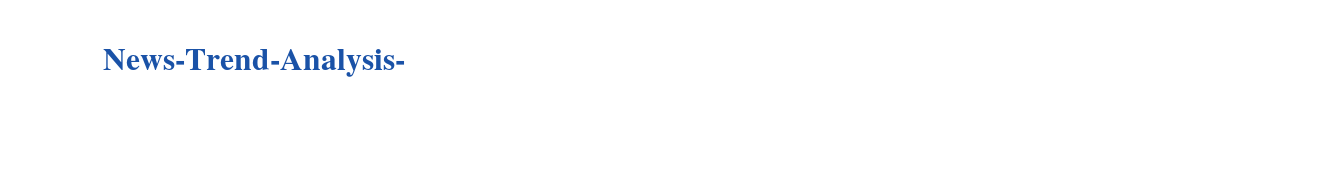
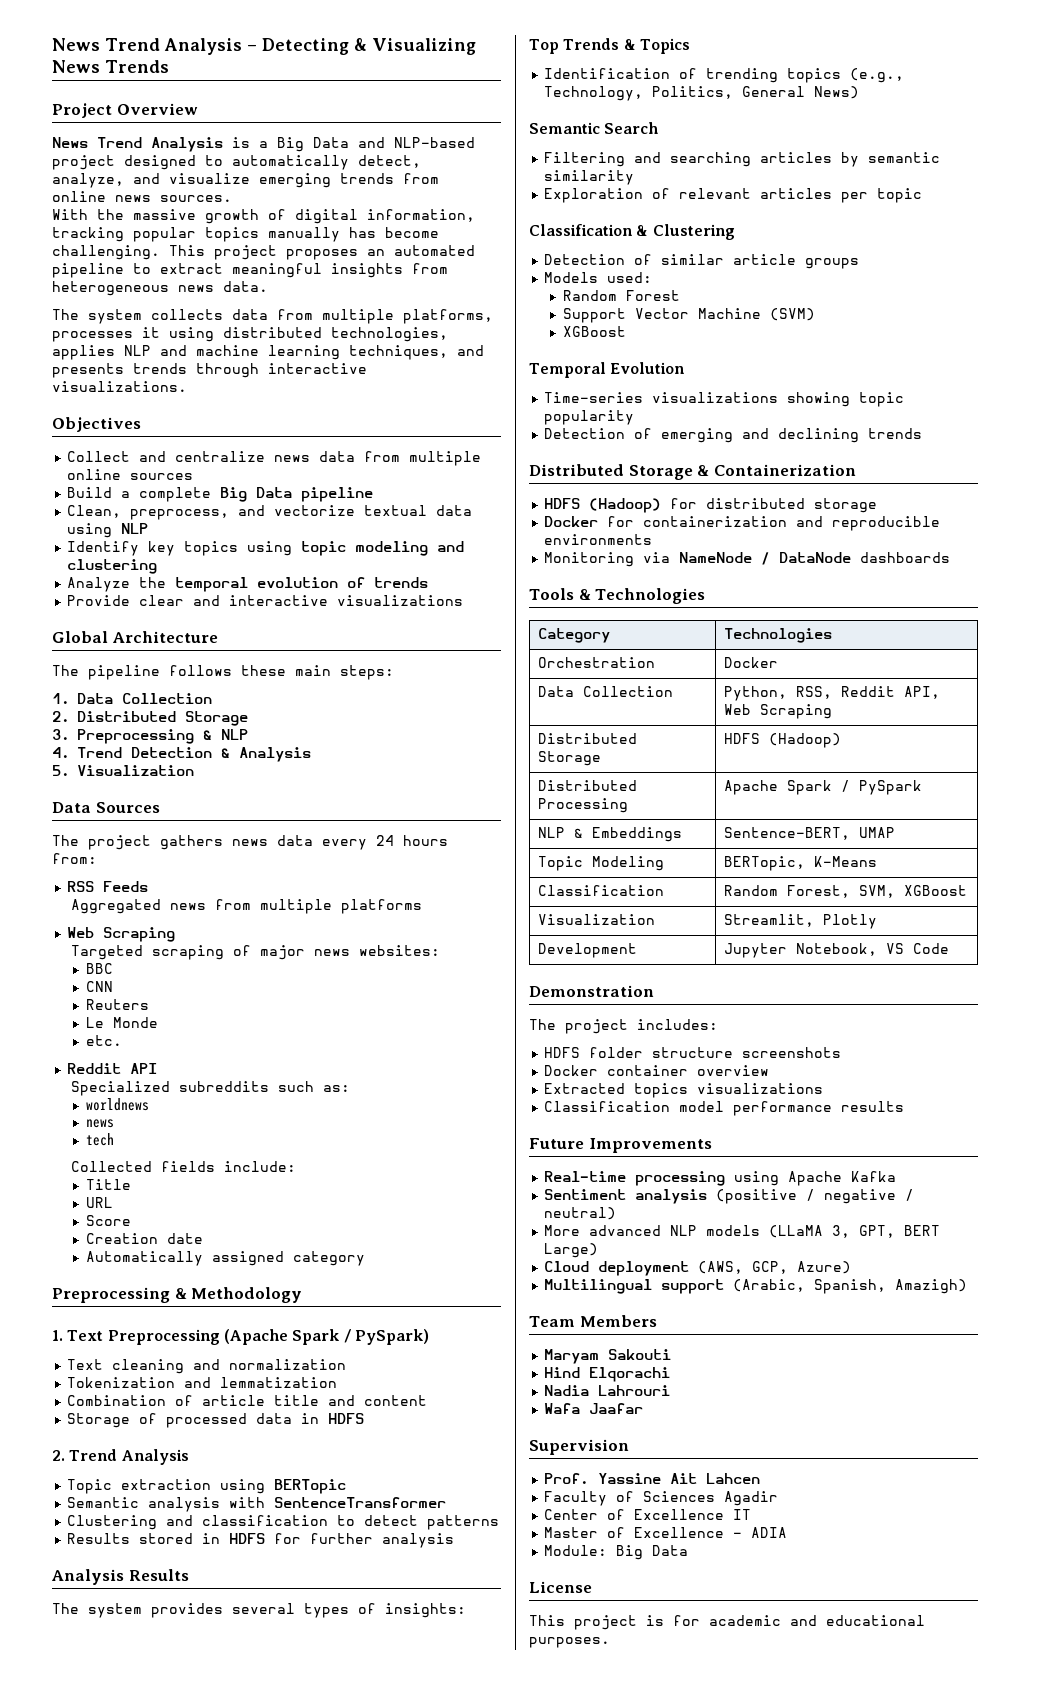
- News-Trend-Analysis-
+ News Trend Analysis – Detecting & Visualizing News Trends
+ Project Overview
+ News Trend Analysis is a Big Data and NLP-based project designed to automatically detect, analyze, and visualize emerging trends from online news sources.
+ With the massive growth of digital information, tracking popular topics manually has become challenging. This project proposes an automated pipeline to extract meaningful insights from heterogeneous news data.
+ The system collects data from multiple platforms, processes it using distributed technologies, applies NLP and machine learning techniques, and presents trends through interactive visualizations.
+ Objectives
+ Collect and centralize news data from multiple online sources
+ Build a complete Big Data pipeline
+ Clean, preprocess, and vectorize textual data using NLP
+ Identify key topics using topic modeling and clustering
+ Analyze the temporal evolution of trends
+ Provide clear and interactive visualizations
+ Global Architecture
+ The pipeline follows these main steps:
+ 1. Data Collection
+ 2. Distributed Storage
+ 3. Preprocessing & NLP
+ 4. Trend Detection & Analysis
+ 5. Visualization
+ Data Sources
+ The project gathers news data every 24 hours from:
+ RSS Feeds
+ Aggregated news from multiple platforms
+ Web Scraping
+ Targeted scraping of major news websites:
+ BBC
+ CNN
+ Reuters
+ Le Monde
+ etc.
+ Reddit API
+ Specialized subreddits such as:
+ worldnews
+ news
+ tech
+ Collected fields include:
+ Title
+ URL
+ Score
+ Creation date
+ Automatically assigned category
+ Preprocessing & Methodology
+ 1. Text Preprocessing (Apache Spark / PySpark)
+ Text cleaning and normalization
+ Tokenization and lemmatization
+ Combination of article title and content
+ Storage of processed data in HDFS
+ 2. Trend Analysis
+ Topic extraction using BERTopic
+ Semantic analysis with SentenceTransformer
+ Clustering and classification to detect patterns
+ Results stored in HDFS for further analysis
+ Analysis Results
+ The system provides several types of insights:
+ Top Trends & Topics
+ Identification of trending topics (e.g., Technology, Politics, General News)
+ Semantic Search
+ Filtering and searching articles by semantic similarity
+ Exploration of relevant articles per topic
+ Classification & Clustering
+ Detection of similar article groups
+ Models used:
+ Random Forest
+ Support Vector Machine (SVM)
+ XGBoost
+ Temporal Evolution
+ Time-series visualizations showing topic popularity
+ Detection of emerging and declining trends
+ Distributed Storage & Containerization
+ HDFS (Hadoop) for distributed storage
+ Docker for containerization and reproducible environments
+ Monitoring via NameNode / DataNode dashboards
+ Tools & Technologies
+ Category | Technologies
+ Orchestration | Docker
+ Data Collection | Python, RSS, Reddit API, Web Scraping
+ Distributed Storage | HDFS (Hadoop)
+ Distributed Processing | Apache Spark / PySpark
+ NLP & Embeddings | Sentence-BERT, UMAP
+ Topic Modeling | BERTopic, K-Means
+ Classification | Random Forest, SVM, XGBoost
+ Visualization | Streamlit, Plotly
+ Development | Jupyter Notebook, VS Code
+ Demonstration
+ The project includes:
+ HDFS folder structure screenshots
+ Docker container overview
+ Extracted topics visualizations
+ Classification model performance results
+ Future Improvements
+ Real-time processing using Apache Kafka
+ Sentiment analysis (positive / negative / neutral)
+ More advanced NLP models (LLaMA 3, GPT, BERT Large)
+ Cloud deployment (AWS, GCP, Azure)
+ Multilingual support (Arabic, Spanish, Amazigh)
+ Team Members
+ Maryam Sakouti
+ Hind Elqorachi
+ Nadia Lahrouri
+ Wafa Jaafar
+ Supervision
+ Prof. Yassine Ait Lahcen
+ Faculty of Sciences Agadir
+ Center of Excellence IT
+ Master of Excellence – ADIA
+ Module: Big Data
+ License
+ This project is for academic and educational purposes.

